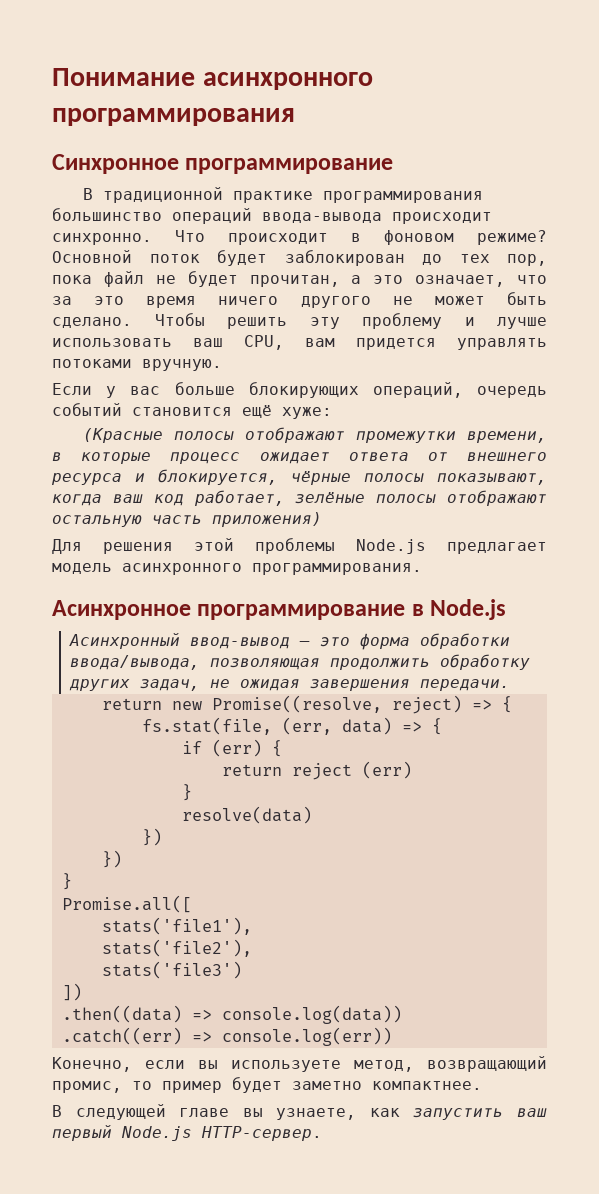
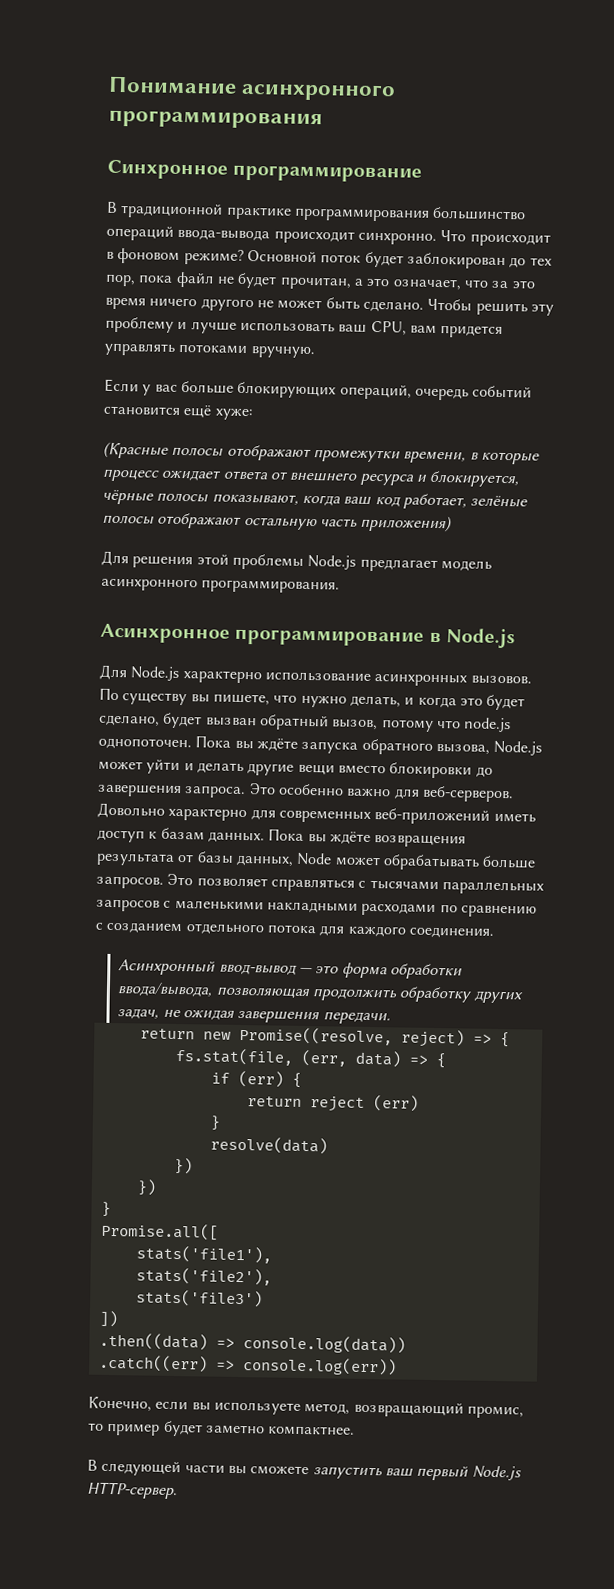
+ Для Node.js характерно использование асинхронных вызовов. По существу вы пишете, что нужно делать, и когда это будет сделано, будет вызван обратный вызов, потому что node.js однопоточен. Пока вы ждёте запуска обратного вызова, Node.js может уйти и делать другие вещи вместо блокировки до завершения запроса. Это особенно важно для веб-серверов. Довольно характерно для современных веб-приложений иметь доступ к базам данных. Пока вы ждёте возвращения результата от базы данных, Node может обрабатывать больше запросов. Это позволяет справляться с тысячами параллельных запросов с маленькими накладными расходами по сравнению с созданием отдельного потока для каждого соединения.
- В следующей главе вы узнаете, как запустить ваш первый Node.js HTTP-сервер.
+ В следующей части вы сможете запустить ваш первый Node.js HTTP-сервер.

